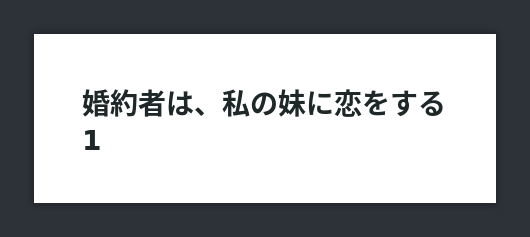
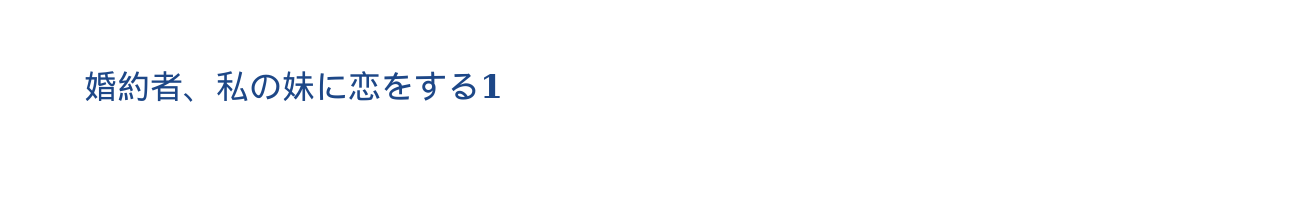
- 婚約者は、私の妹に恋をする1
+ 婚約者、私の妹に恋をする1

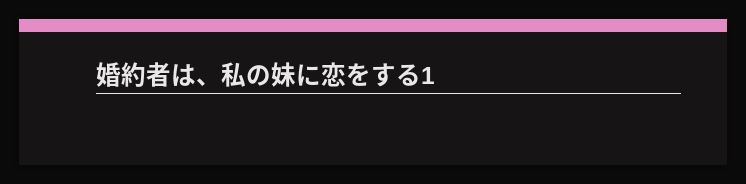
- 婚約者、私の妹に恋をする1
+ 婚約者は、私の妹に恋をする1

